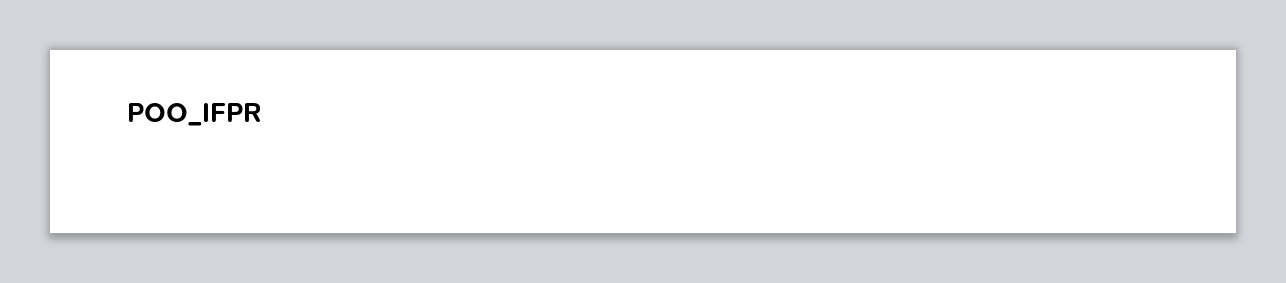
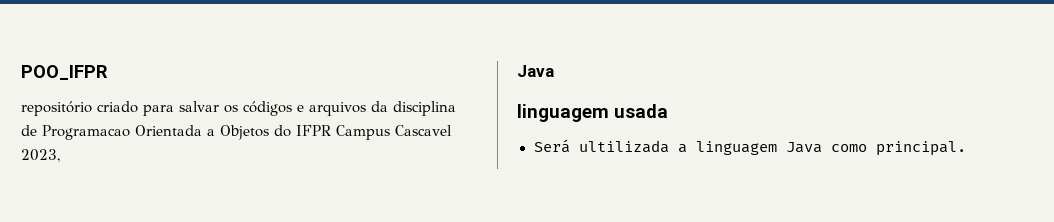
+ repositório criado para salvar os códigos e arquivos da disciplina de Programacao Orientada a Objetos do IFPR Campus Cascavel 2023,
+ Java
+ linguagem usada
+ Será ultilizada a linguagem Java como principal.

